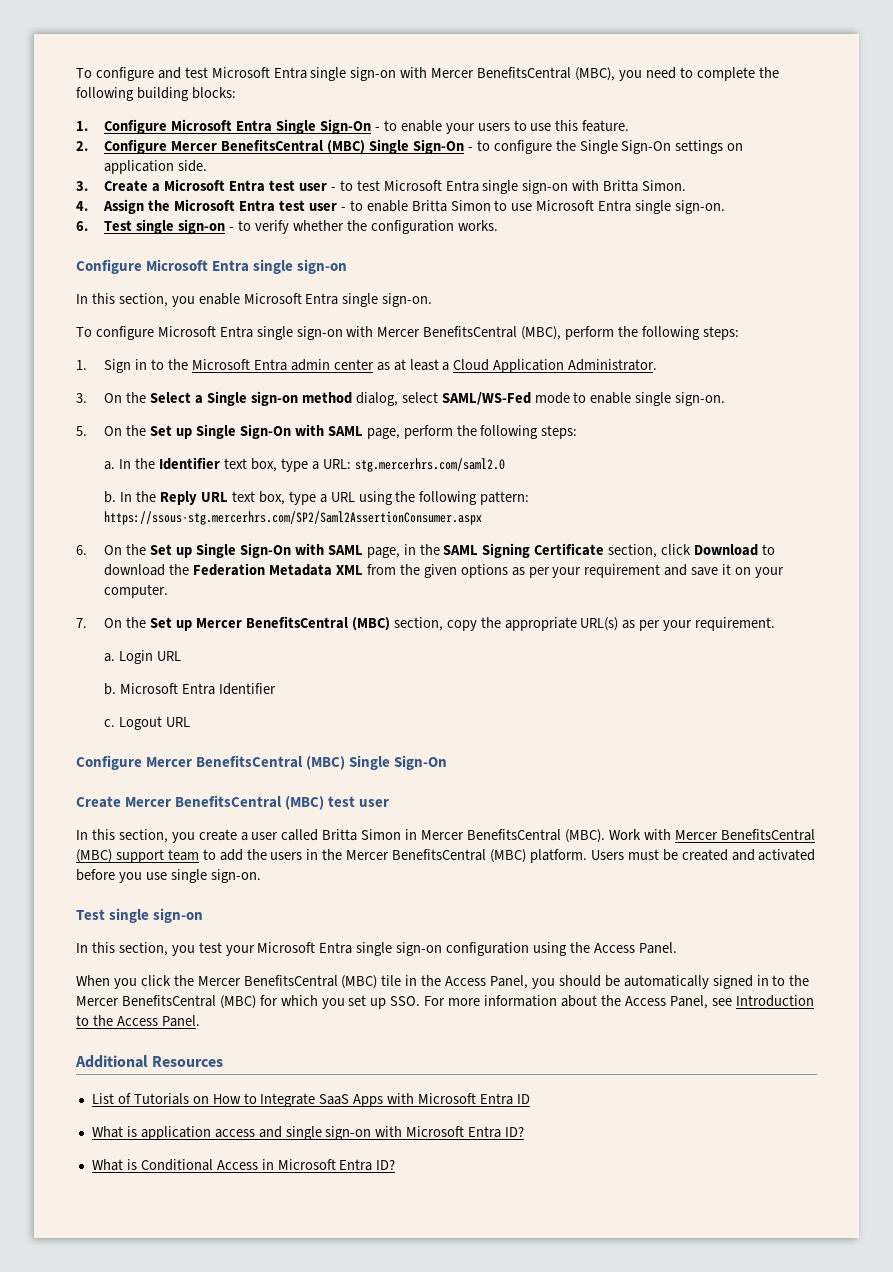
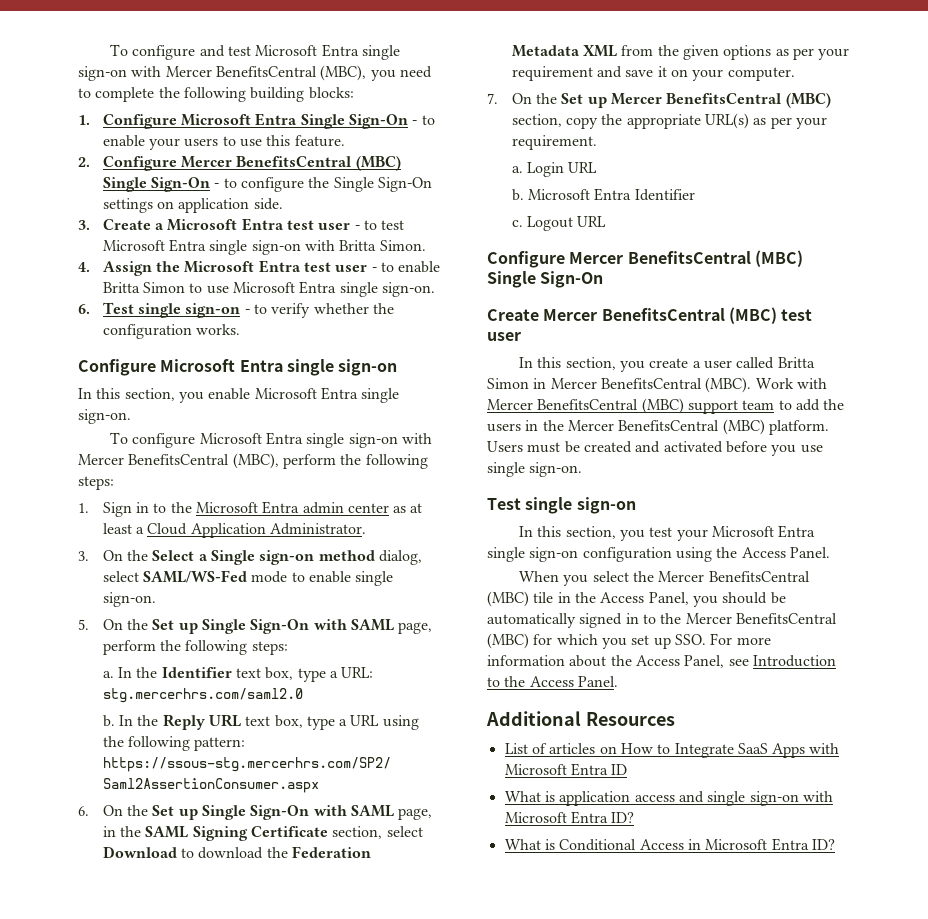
- 6. On the Set up Single Sign-On with SAML page, in the SAML Signing Certificate section, click Download to download the Federation Metadata XML from the given options as per your requirement and save it on your computer.
+ 6. On the Set up Single Sign-On with SAML page, in the SAML Signing Certificate section, select Download to download the Federation Metadata XML from the given options as per your requirement and save it on your computer.
- When you click the Mercer BenefitsCentral (MBC) tile in the Access Panel, you should be automatically signed in to the Mercer BenefitsCentral (MBC) for which you set up SSO. For more information about the Access Panel, see Introduction to the Access Panel.
+ When you select the Mercer BenefitsCentral (MBC) tile in the Access Panel, you should be automatically signed in to the Mercer BenefitsCentral (MBC) for which you set up SSO. For more information about the Access Panel, see Introduction to the Access Panel.
- List of Tutorials on How to Integrate SaaS Apps with Microsoft Entra ID
+ List of articles on How to Integrate SaaS Apps with Microsoft Entra ID

